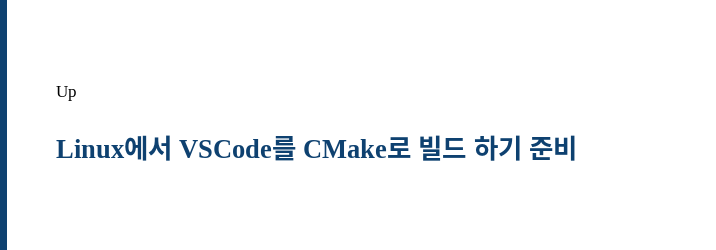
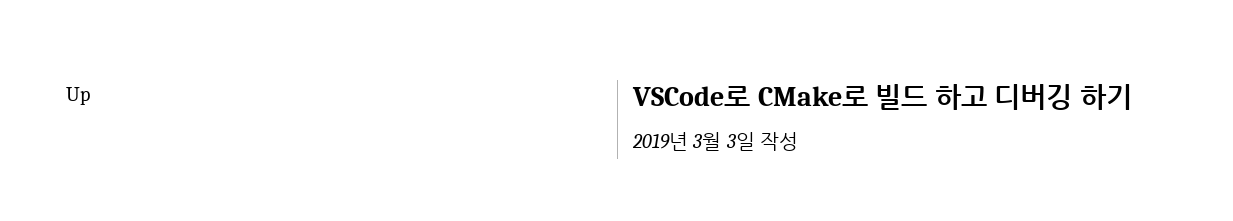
- Linux에서 VSCode를 CMake로 빌드 하기 준비
+ VSCode로 CMake로 빌드 하고 디버깅 하기
+ 2019년 3월 3일 작성

